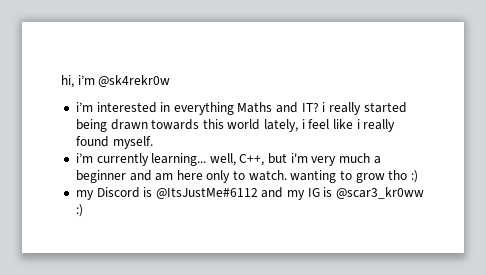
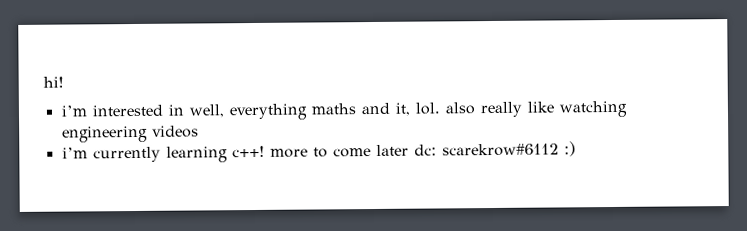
- hi, i’m @sk4rekr0w
+ hi!
- i’m interested in everything Maths and IT? i really started being drawn towards this world lately, i feel like i really found myself.
- i’m currently learning... well, C++, but i'm very much a beginner and am here only to watch. wanting to grow tho :)
- my Discord is @ItsJustMe#6112 and my IG is @scar3_kr0ww :)
+ i’m interested in well, everything maths and it, lol. also really like watching engineering videos
+ i’m currently learning c++! more to come later dc: scarekrow#6112 :)

